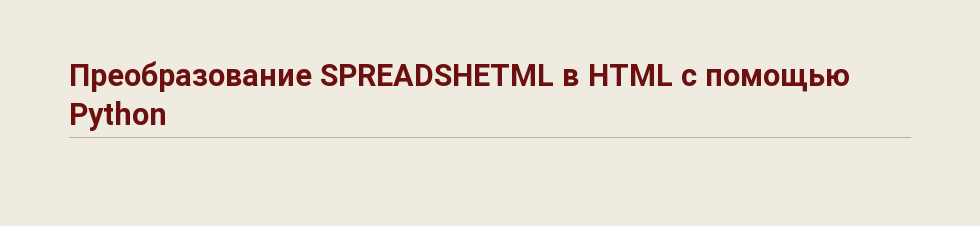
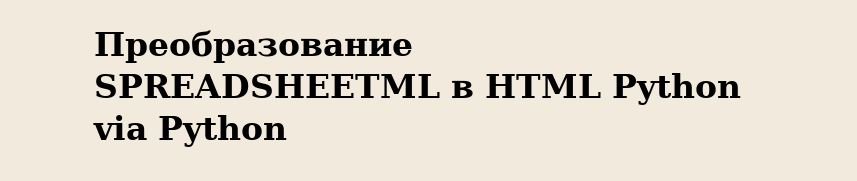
- Преобразование SPREADSHETML в HTML с помощью Python
+ Преобразование SPREADSHEETML в HTML Python via Python

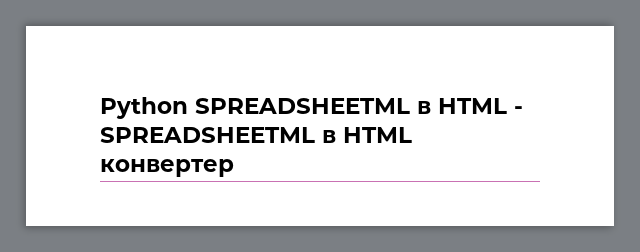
- Преобразование SPREADSHEETML в HTML Python via Python
+ Python SPREADSHEETML в HTML - SPREADSHEETML в HTML конвертер

